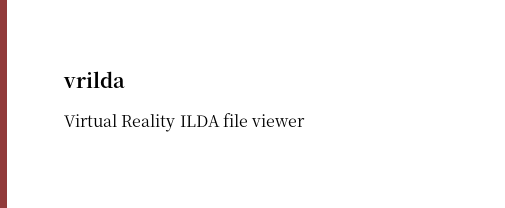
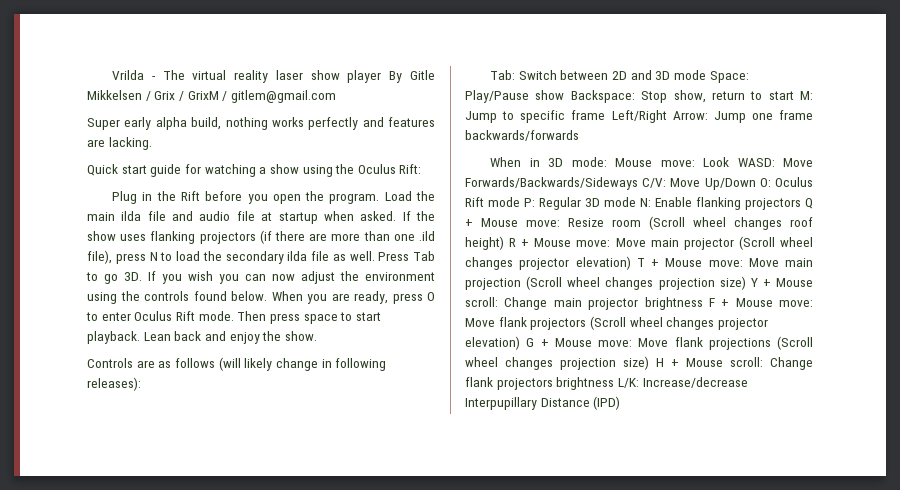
- vrilda
- Virtual Reality ILDA file viewer
+ Vrilda - The virtual reality laser show player By Gitle Mikkelsen / Grix / GrixM / gitlem@gmail.com
+ Super early alpha build, nothing works perfectly and features are lacking.
+ Quick start guide for watching a show using the Oculus Rift:
+ Plug in the Rift before you open the program. Load the main ilda file and audio file at startup when asked. If the show uses flanking projectors (if there are more than one .ild file), press N to load the secondary ilda file as well. Press Tab to go 3D. If you wish you can now adjust the environment using the controls found below. When you are ready, press O to enter Oculus Rift mode. Then press space to start playback. Lean back and enjoy the show.
+ Controls are as follows (will likely change in following releases):
+ Tab: Switch between 2D and 3D mode Space: Play/Pause show Backspace: Stop show, return to start M: Jump to specific frame Left/Right Arrow: Jump one frame backwards/forwards
+ When in 3D mode: Mouse move: Look WASD: Move Forwards/Backwards/Sideways C/V: Move Up/Down O: Oculus Rift mode P: Regular 3D mode N: Enable flanking projectors Q + Mouse move: Resize room (Scroll wheel changes roof height) R + Mouse move: Move main projector (Scroll wheel changes projector elevation) T + Mouse move: Move main projection (Scroll wheel changes projection size) Y + Mouse scroll: Change main projector brightness F + Mouse move: Move flank projectors (Scroll wheel changes projector elevation) G + Mouse move: Move flank projections (Scroll wheel changes projection size) H + Mouse scroll: Change flank projectors brightness L/K: Increase/decrease Interpupillary Distance (IPD)

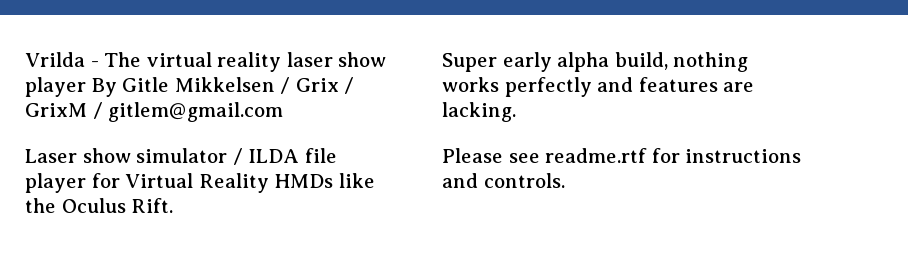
+ Laser show simulator / ILDA file player for Virtual Reality HMDs like the Oculus Rift.
- Quick start guide for watching a show using the Oculus Rift:
- Plug in the Rift before you open the program. Load the main ilda file and audio file at startup when asked. If the show uses flanking projectors (if there are more than one .ild file), press N to load the secondary ilda file as well. Press Tab to go 3D. If you wish you can now adjust the environment using the controls found below. When you are ready, press O to enter Oculus Rift mode. Then press space to start playback. Lean back and enjoy the show.
- Controls are as follows (will likely change in following releases):
- Tab: Switch between 2D and 3D mode Space: Play/Pause show Backspace: Stop show, return to start M: Jump to specific frame Left/Right Arrow: Jump one frame backwards/forwards
- When in 3D mode: Mouse move: Look WASD: Move Forwards/Backwards/Sideways C/V: Move Up/Down O: Oculus Rift mode P: Regular 3D mode N: Enable flanking projectors Q + Mouse move: Resize room (Scroll wheel changes roof height) R + Mouse move: Move main projector (Scroll wheel changes projector elevation) T + Mouse move: Move main projection (Scroll wheel changes projection size) Y + Mouse scroll: Change main projector brightness F + Mouse move: Move flank projectors (Scroll wheel changes projector elevation) G + Mouse move: Move flank projections (Scroll wheel changes projection size) H + Mouse scroll: Change flank projectors brightness L/K: Increase/decrease Interpupillary Distance (IPD)
+ Please see readme.rtf for instructions and controls.

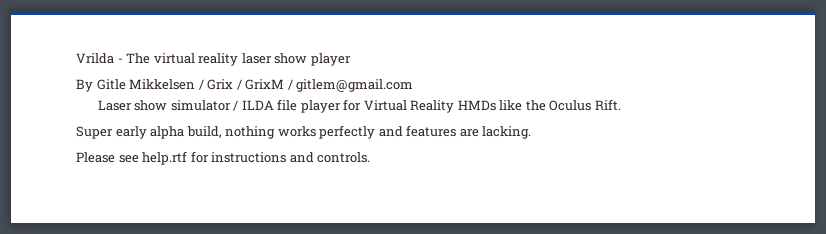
- Vrilda - The virtual reality laser show player By Gitle Mikkelsen / Grix / GrixM / gitlem@gmail.com
+ Vrilda - The virtual reality laser show player
+ By Gitle Mikkelsen / Grix / GrixM / gitlem@gmail.com
- Please see readme.rtf for instructions and controls.
+ Please see help.rtf for instructions and controls.

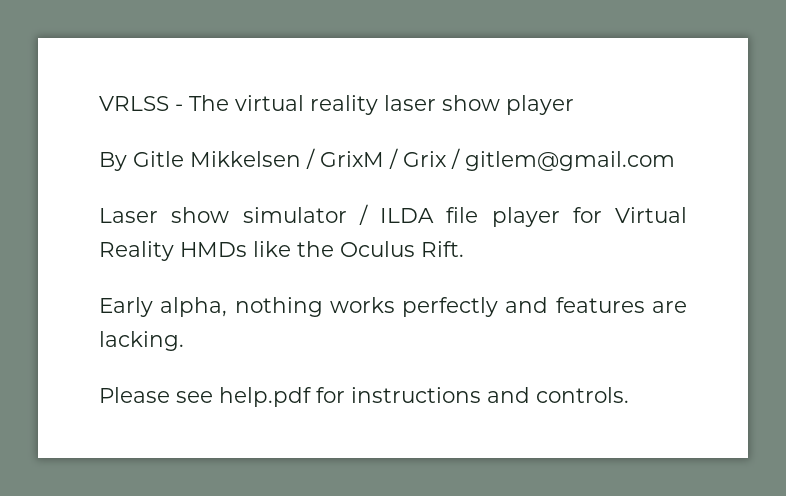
- Vrilda - The virtual reality laser show player
+ VRLSS - The virtual reality laser show player
- By Gitle Mikkelsen / Grix / GrixM / gitlem@gmail.com
+ By Gitle Mikkelsen / GrixM / Grix / gitlem@gmail.com
- Super early alpha build, nothing works perfectly and features are lacking.
+ Early alpha, nothing works perfectly and features are lacking.
- Please see help.rtf for instructions and controls.
+ Please see help.pdf for instructions and controls.

